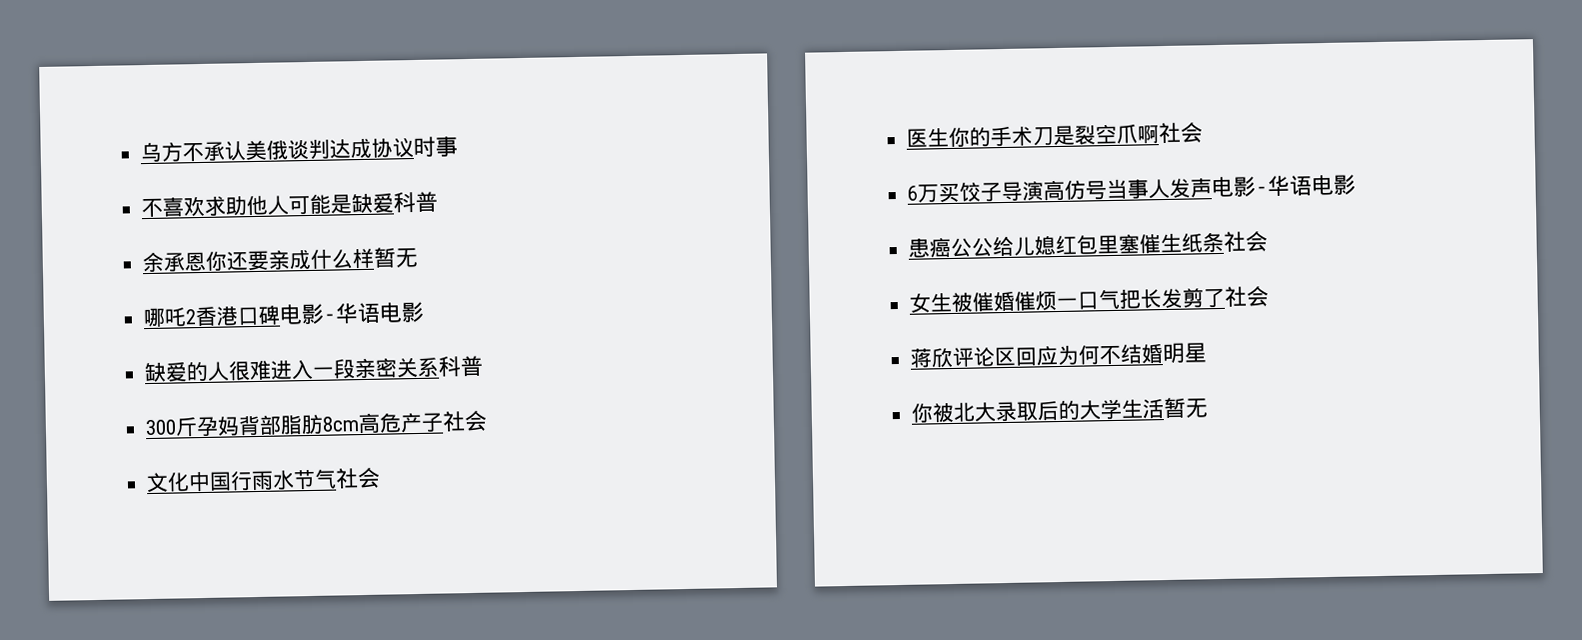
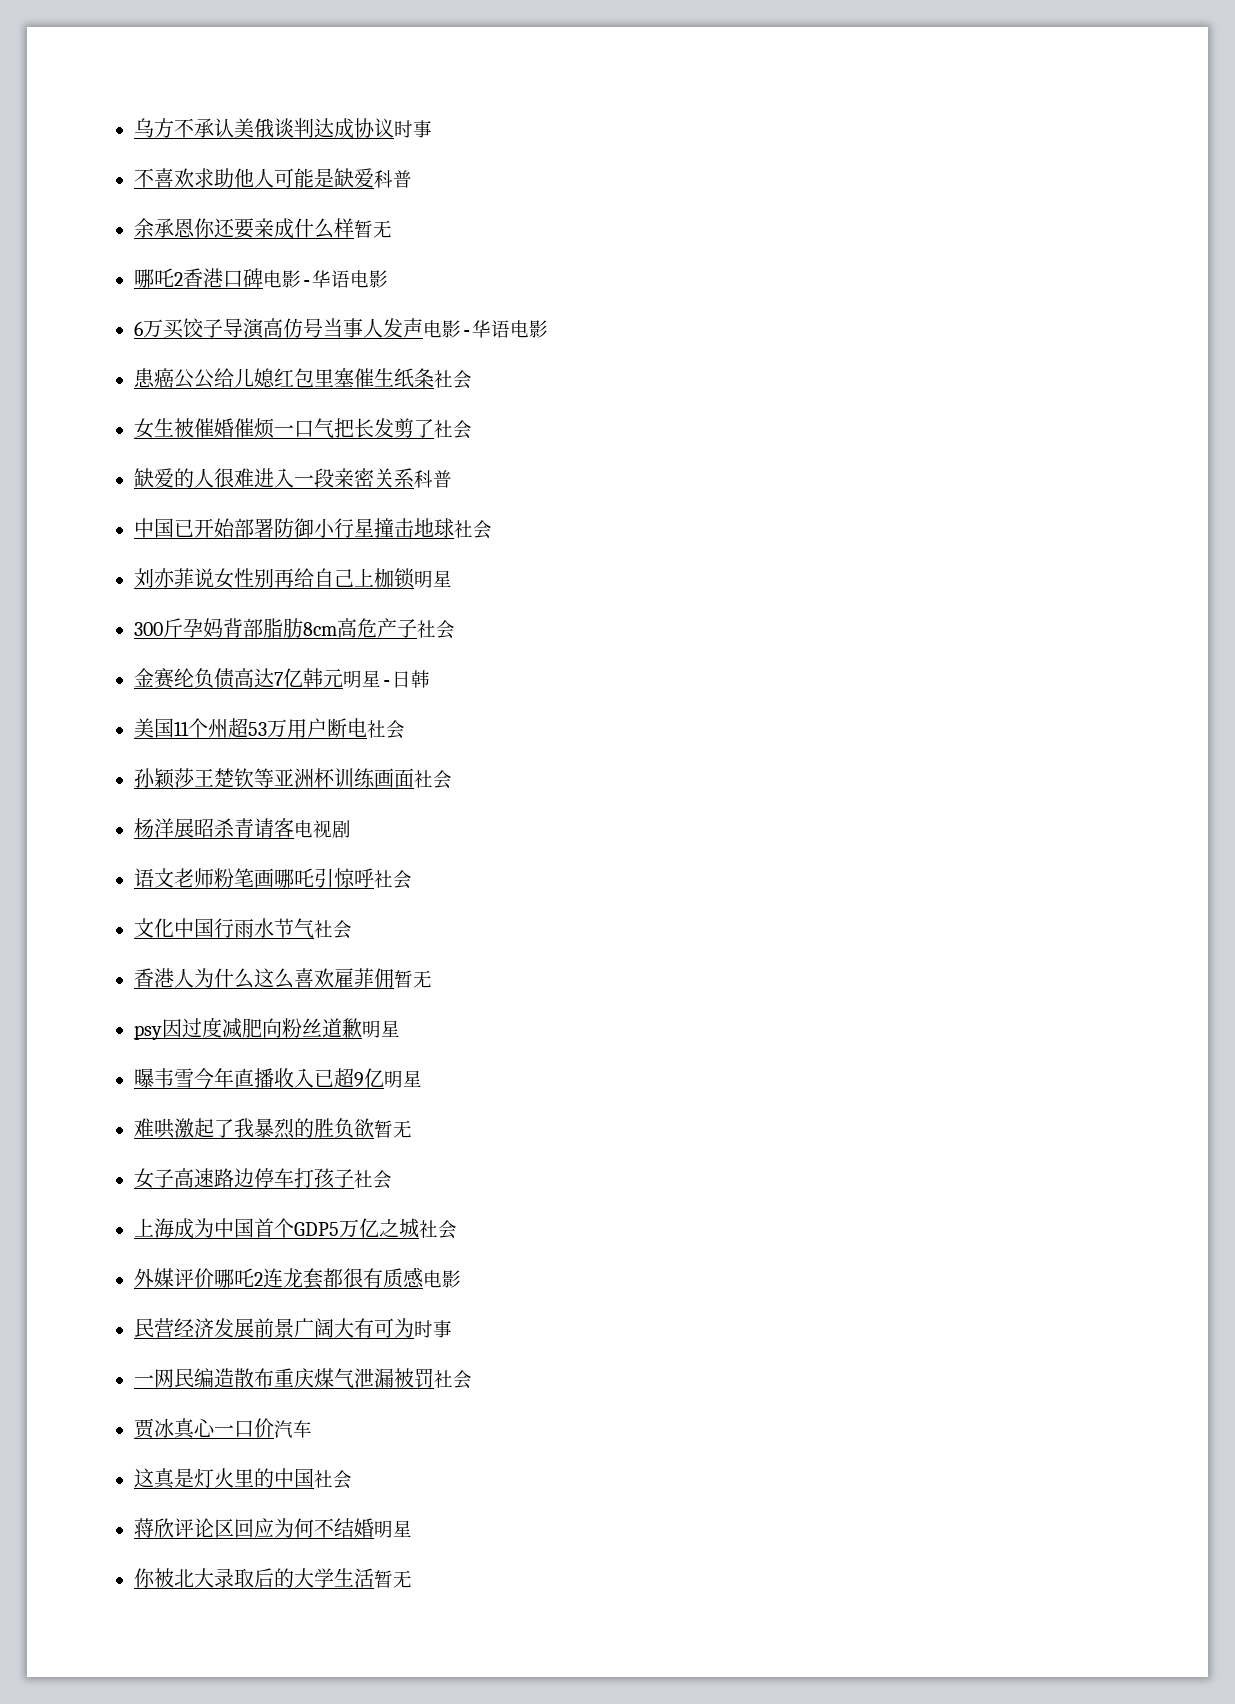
- 缺爱的人很难进入一段亲密关系科普
- 300斤孕妈背部脂肪8cm高危产子社会
- 文化中国行雨水节气社会
- 医生你的手术刀是裂空爪啊社会
+ 缺爱的人很难进入一段亲密关系科普
+ 中国已开始部署防御小行星撞击地球社会
+ 刘亦菲说女性别再给自己上枷锁明星
+ 300斤孕妈背部脂肪8cm高危产子社会
+ 金赛纶负债高达7亿韩元明星-日韩
+ 美国11个州超53万用户断电社会
+ 孙颖莎王楚钦等亚洲杯训练画面社会
+ 杨洋展昭杀青请客电视剧
+ 语文老师粉笔画哪吒引惊呼社会
+ 文化中国行雨水节气社会
+ 香港人为什么这么喜欢雇菲佣暂无
+ psy因过度减肥向粉丝道歉明星
+ 曝韦雪今年直播收入已超9亿明星
+ 难哄激起了我暴烈的胜负欲暂无
+ 女子高速路边停车打孩子社会
+ 上海成为中国首个GDP5万亿之城社会
+ 外媒评价哪吒2连龙套都很有质感电影
+ 民营经济发展前景广阔大有可为时事
+ 一网民编造散布重庆煤气泄漏被罚社会
+ 贾冰真心一口价汽车
+ 这真是灯火里的中国社会

